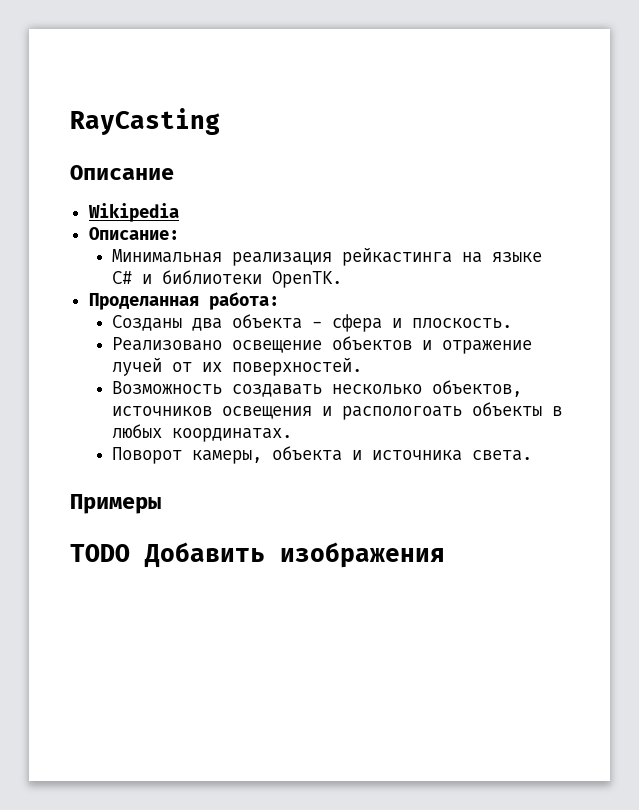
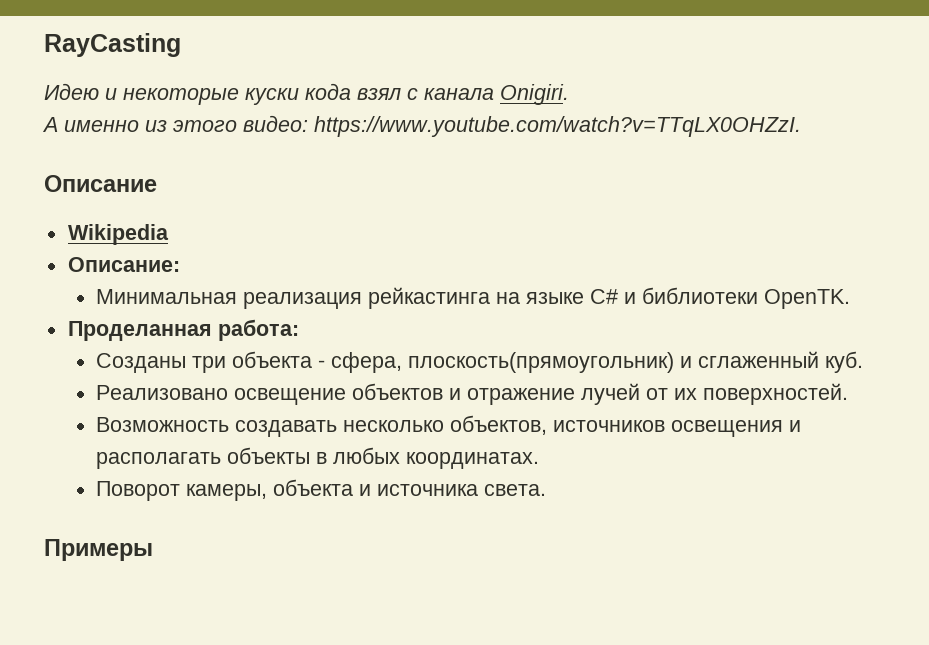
+ Идею и некоторые куски кода взял с канала Onigiri.
+ А именно из этого видео: https://www.youtube.com/watch?v=TTqLX0OHZzI.
- Созданы два объекта - сфера и плоскость.
+ Созданы три объекта - сфера, плоскость(прямоугольник) и сглаженный куб.
- Возможность создавать несколько объектов, источников освещения и распологоать объекты в любых координатах.
+ Возможность создавать несколько объектов, источников освещения и располагать объекты в любых координатах.
- TODO Добавить изображения

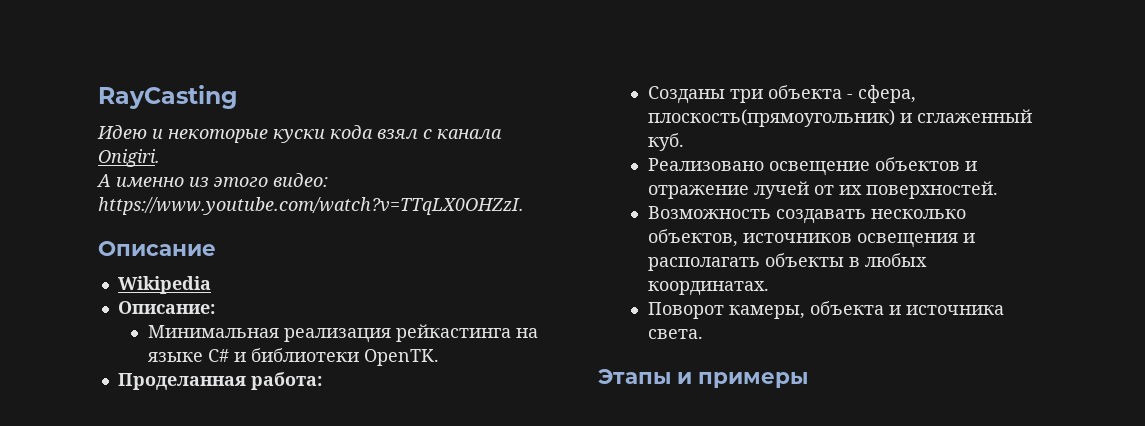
- Примеры
+ Этапы и примеры

